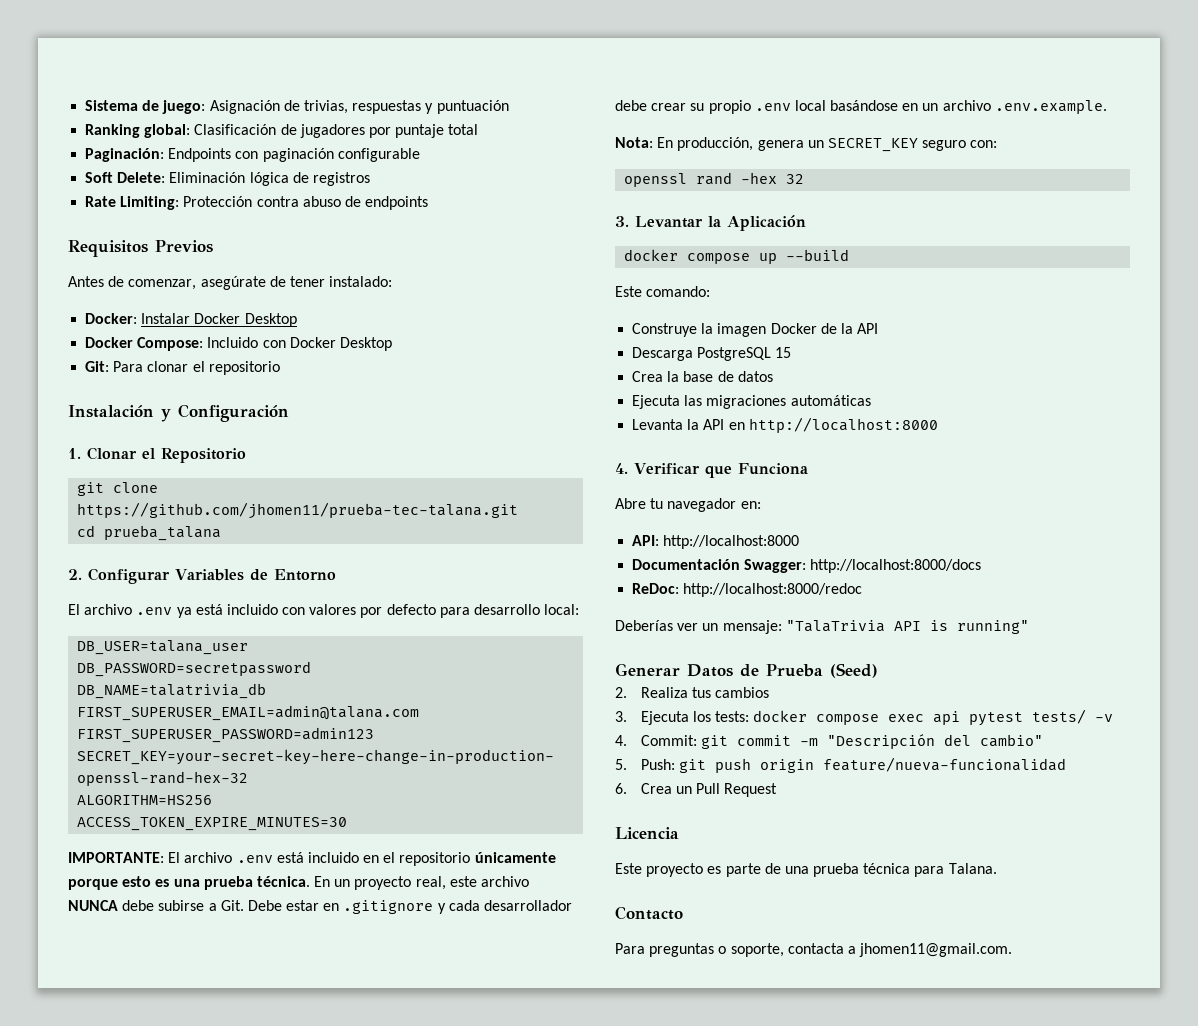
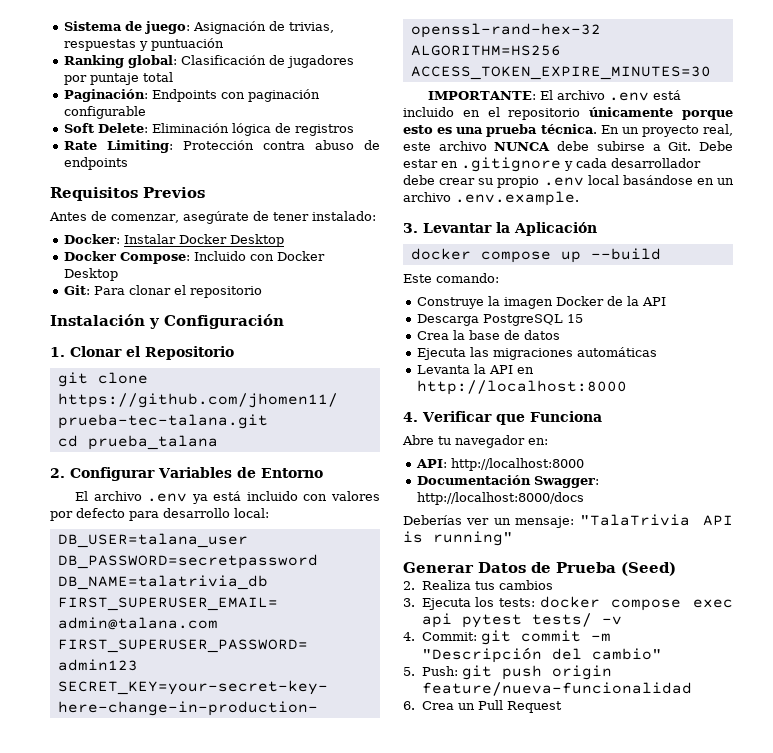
- Nota: En producción, genera un SECRET_KEY seguro con:
- openssl rand -hex 32
- ReDoc: http://localhost:8000/redoc
- Licencia
- Este proyecto es parte de una prueba técnica para Talana.
- Contacto
- Para preguntas o soporte, contacta a jhomen11@gmail.com.

